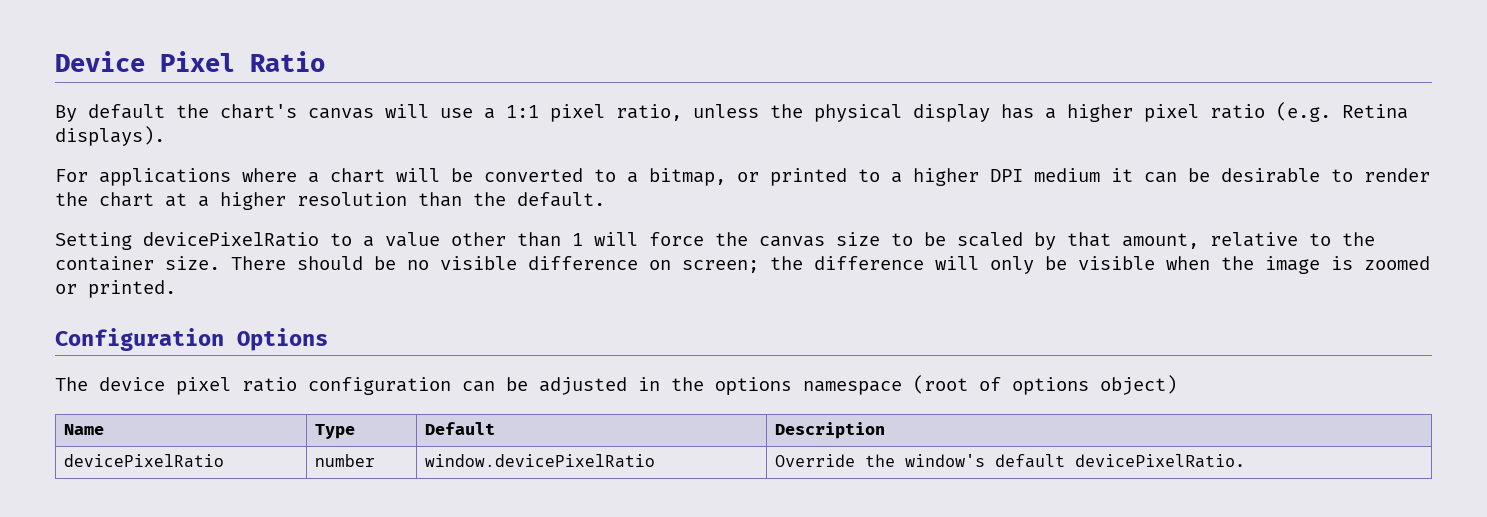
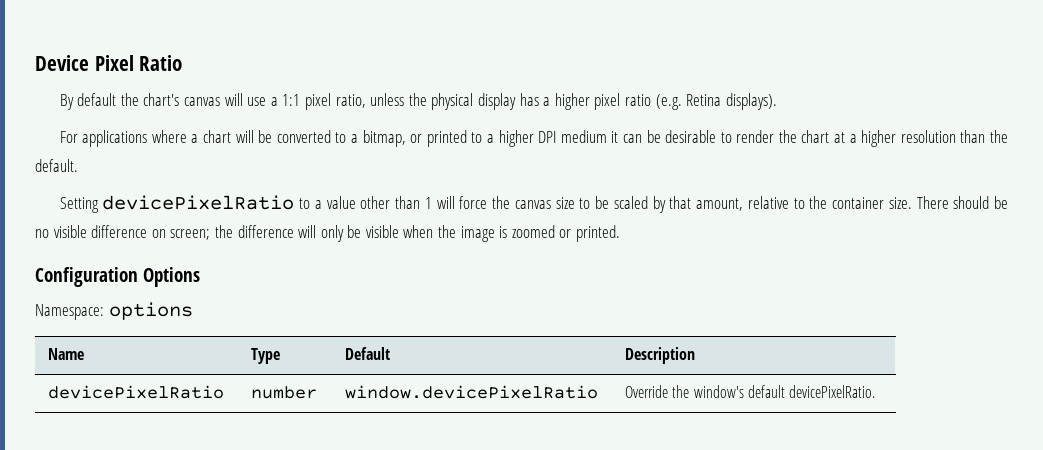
- The device pixel ratio configuration can be adjusted in the options namespace (root of options object)
+ Namespace: options

